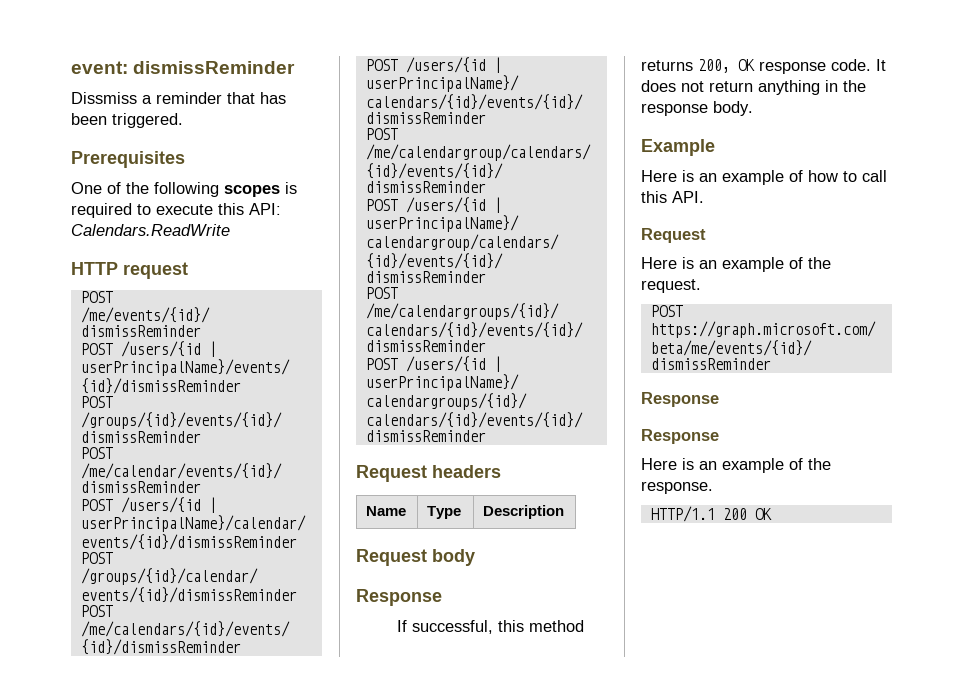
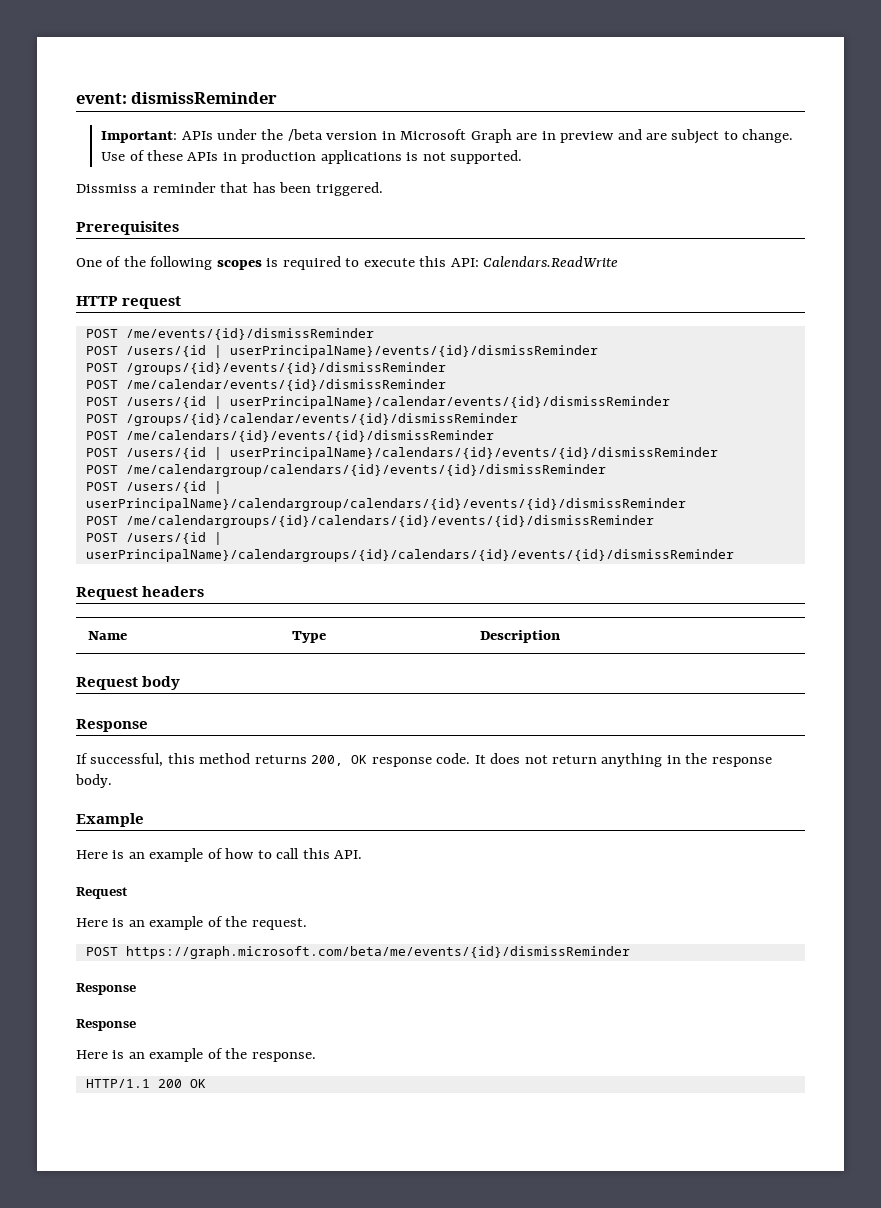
+ Important: APIs under the /beta version in Microsoft Graph are in preview and are subject to change. Use of these APIs in production applications is not supported.

